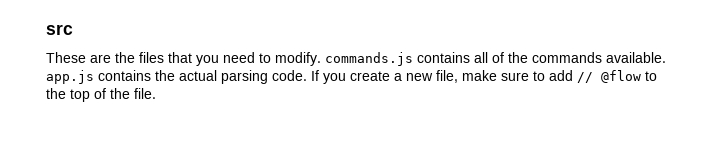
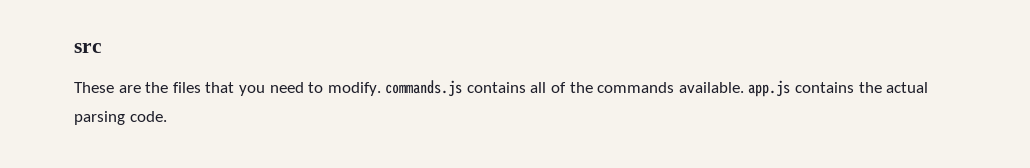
- If you create a new file, make sure to add // @flow to the top of the file.

